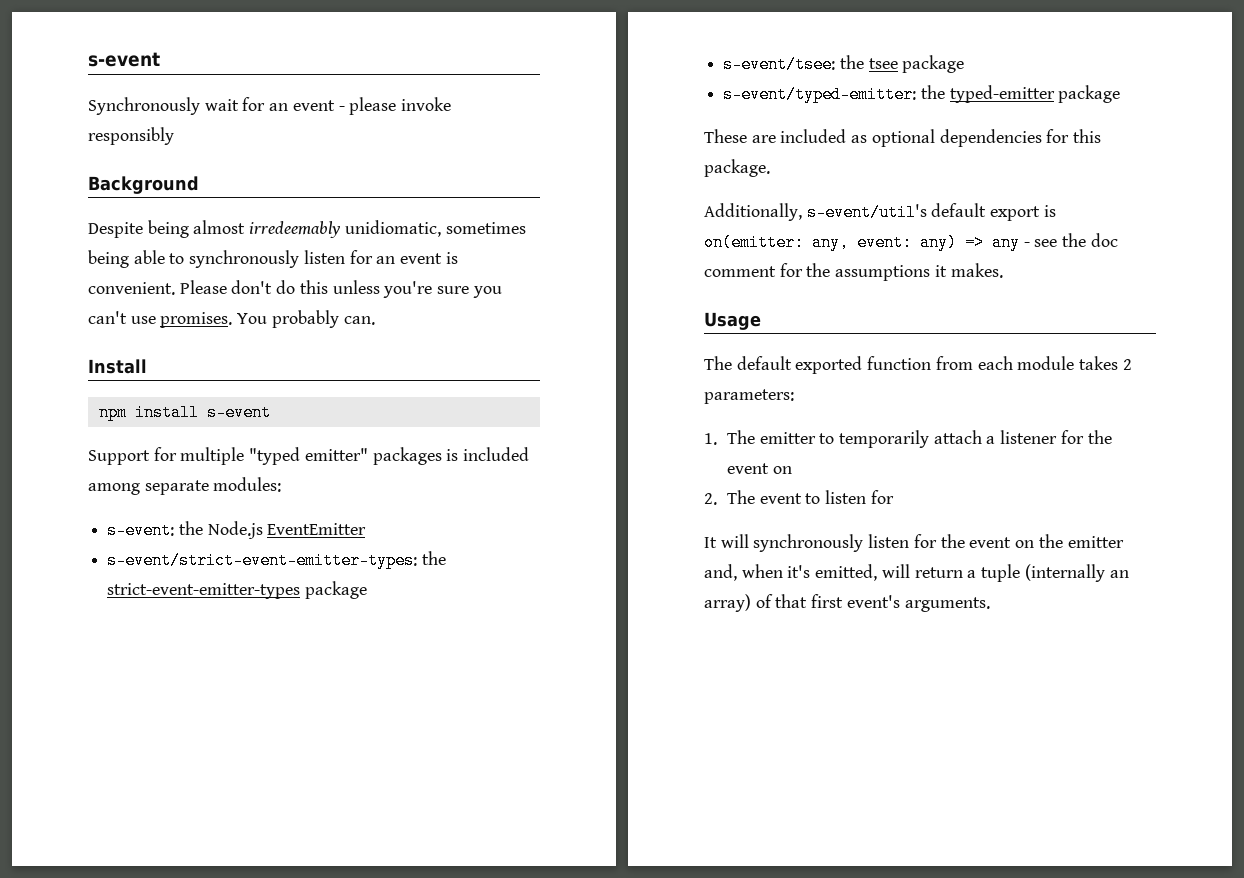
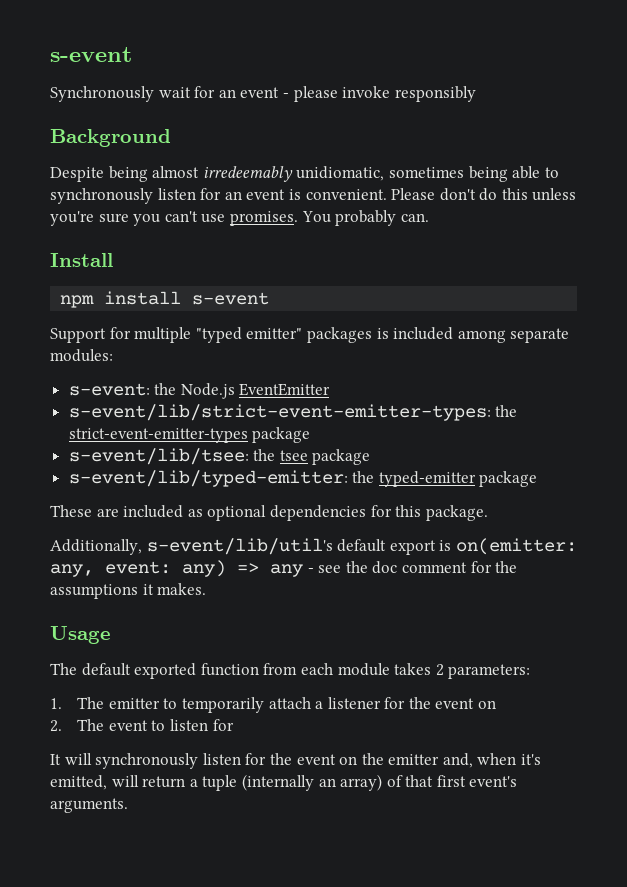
- s-event/strict-event-emitter-types: the strict-event-emitter-types package
+ s-event/lib/strict-event-emitter-types: the strict-event-emitter-types package
- s-event/tsee: the tsee package
+ s-event/lib/tsee: the tsee package
- s-event/typed-emitter: the typed-emitter package
+ s-event/lib/typed-emitter: the typed-emitter package
- Additionally, s-event/util's default export is on(emitter: any, event: any) => any - see the doc comment for the assumptions it makes.
+ Additionally, s-event/lib/util's default export is on(emitter: any, event: any) => any - see the doc comment for the assumptions it makes.

